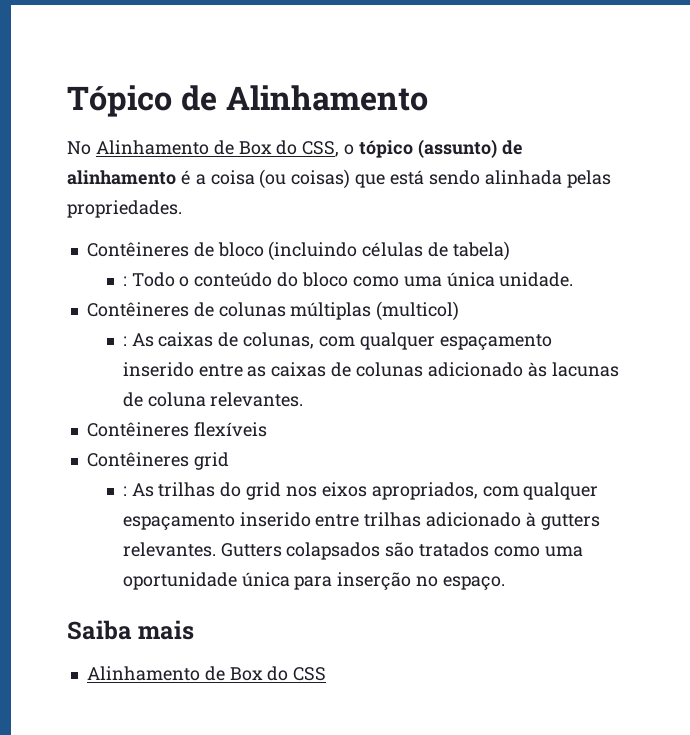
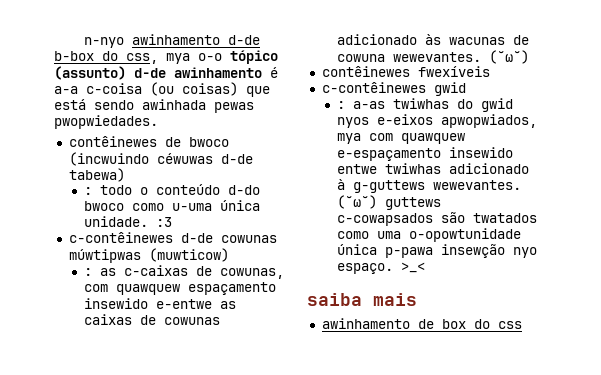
- Tópico de Alinhamento
- No Alinhamento de Box do CSS, o tópico (assunto) de alinhamento é a coisa (ou coisas) que está sendo alinhada pelas propriedades.
- Contêineres de bloco (incluindo células de tabela)
- : Todo o conteúdo do bloco como uma única unidade.
- Contêineres de colunas múltiplas (multicol)
- : As caixas de colunas, com qualquer espaçamento inserido entre as caixas de colunas adicionado às lacunas de coluna relevantes.
- Contêineres flexíveis
- Contêineres grid
- : As trilhas do grid nos eixos apropriados, com qualquer espaçamento inserido entre trilhas adicionado à gutters relevantes. Gutters colapsados são tratados como uma oportunidade única para inserção no espaço.
- Saiba mais
+ n-nyo awinhamento d-de b-box do css, mya o-o tópico (assunto) d-de awinhamento é a-a c-coisa (ou coisas) que está sendo awinhada pewas pwopwiedades.
+ contêinewes de bwoco (incwuindo céwuwas d-de tabewa)
+ : todo o conteúdo d-do bwoco como u-uma única unidade. :3
+ c-contêinewes d-de cowunas múwtipwas (muwticow)
+ : as c-caixas de cowunas, com quawquew espaçamento insewido e-entwe as caixas de cowunas adicionado às wacunas de cowuna wewevantes. (˘ω˘)
+ contêinewes fwexíveis
+ c-contêinewes gwid
+ : a-as twiwhas do gwid nyos e-eixos apwopwiados, mya com quawquew e-espaçamento insewido entwe twiwhas adicionado à g-guttews wewevantes. (˘ω˘) guttews c-cowapsados são twatados como uma o-opowtunidade única p-pawa insewção nyo espaço. >_<
+ saiba mais
- Alinhamento de Box do CSS
+ awinhamento de box do css

